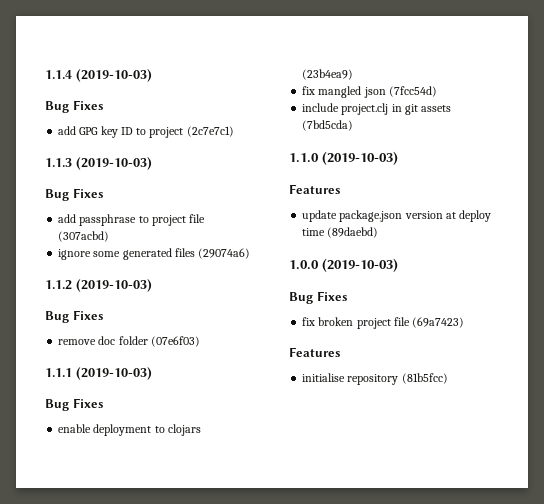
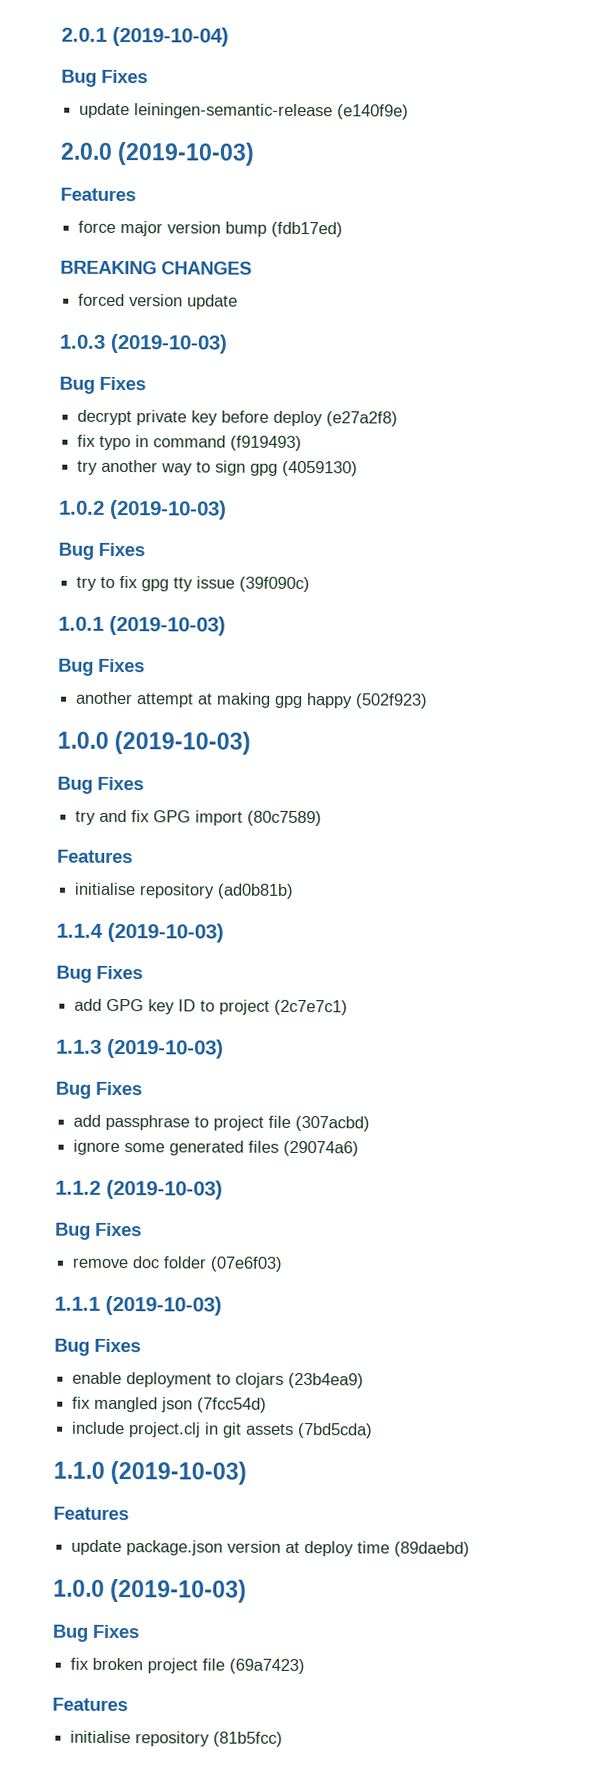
+ 2.0.1 (2019-10-04)
+ Bug Fixes
+ update leiningen-semantic-release (e140f9e)
+ 2.0.0 (2019-10-03)
+ Features
+ force major version bump (fdb17ed)
+ BREAKING CHANGES
+ forced version update
+ 1.0.3 (2019-10-03)
+ Bug Fixes
+ decrypt private key before deploy (e27a2f8)
+ fix typo in command (f919493)
+ try another way to sign gpg (4059130)
+ 1.0.2 (2019-10-03)
+ Bug Fixes
+ try to fix gpg tty issue (39f090c)
+ 1.0.1 (2019-10-03)
+ Bug Fixes
+ another attempt at making gpg happy (502f923)
+ 1.0.0 (2019-10-03)
+ Bug Fixes
+ try and fix GPG import (80c7589)
+ Features
+ initialise repository (ad0b81b)

